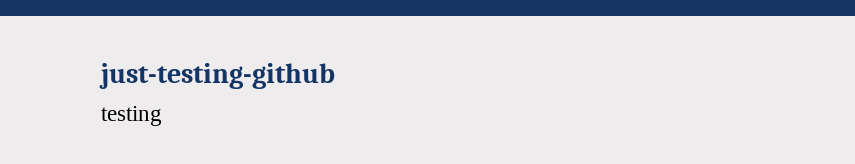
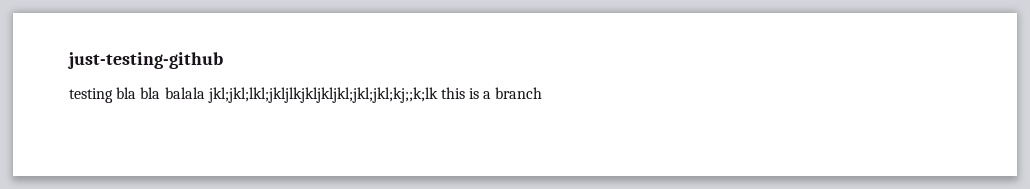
- testing
+ testing bla bla balala jkl;jkl;lkl;jkljlkjkljkljkl;jkl;jkl;kj;;k;lk this is a branch

